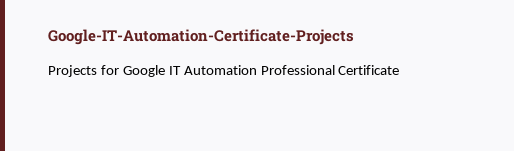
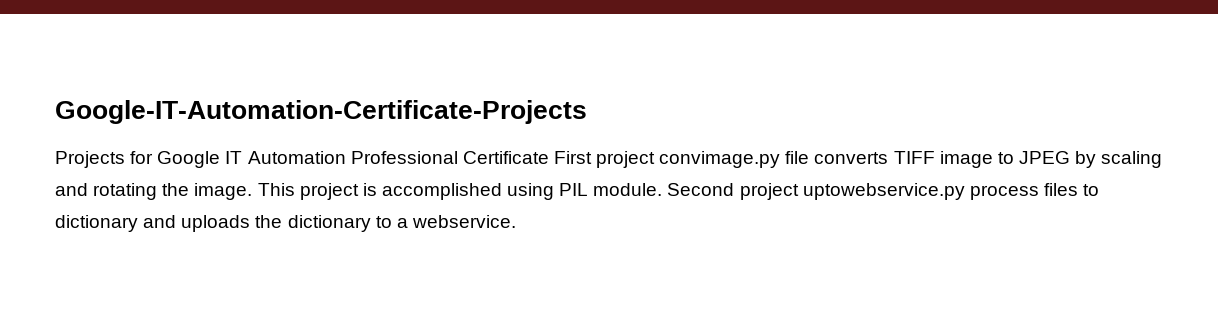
- Projects for Google IT Automation Professional Certificate
+ Projects for Google IT Automation Professional Certificate First project convimage.py file converts TIFF image to JPEG by scaling and rotating the image. This project is accomplished using PIL module. Second project uptowebservice.py process files to dictionary and uploads the dictionary to a webservice.

